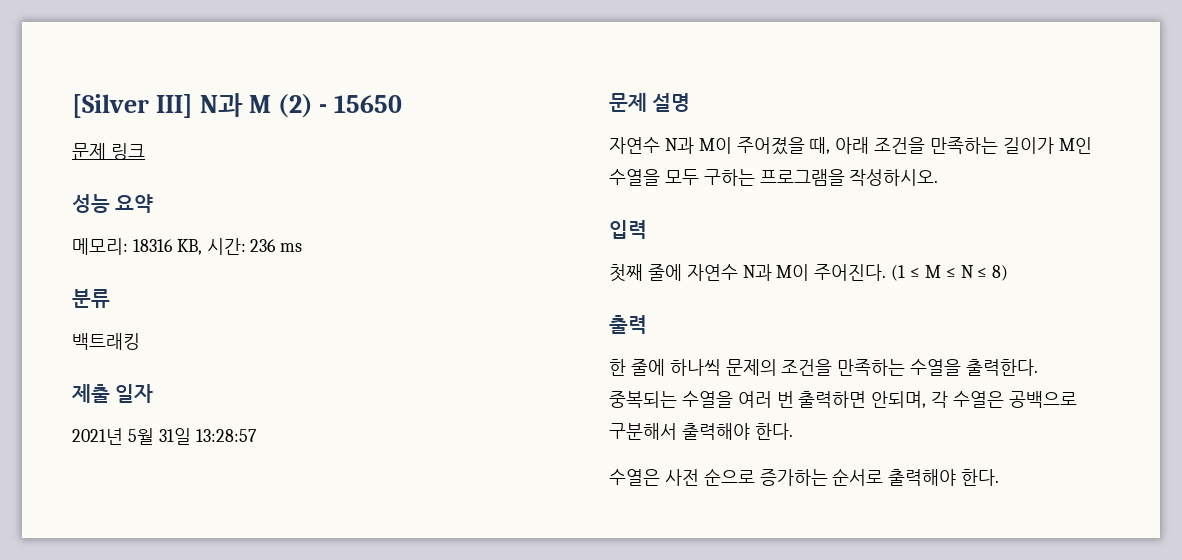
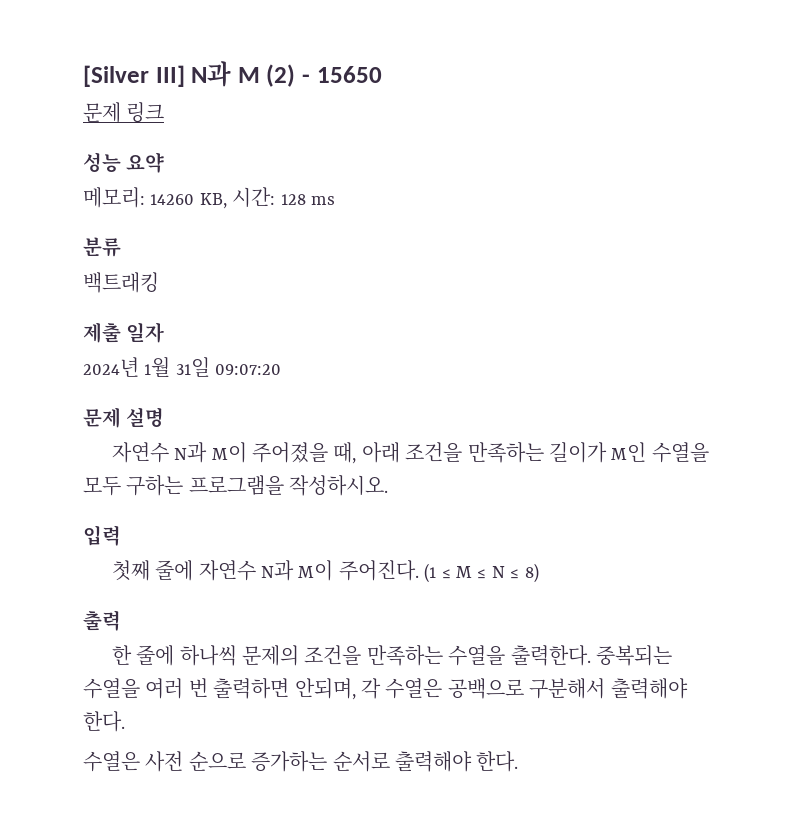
- 메모리: 18316 KB, 시간: 236 ms
+ 메모리: 14260 KB, 시간: 128 ms
- 2021년 5월 31일 13:28:57
+ 2024년 1월 31일 09:07:20

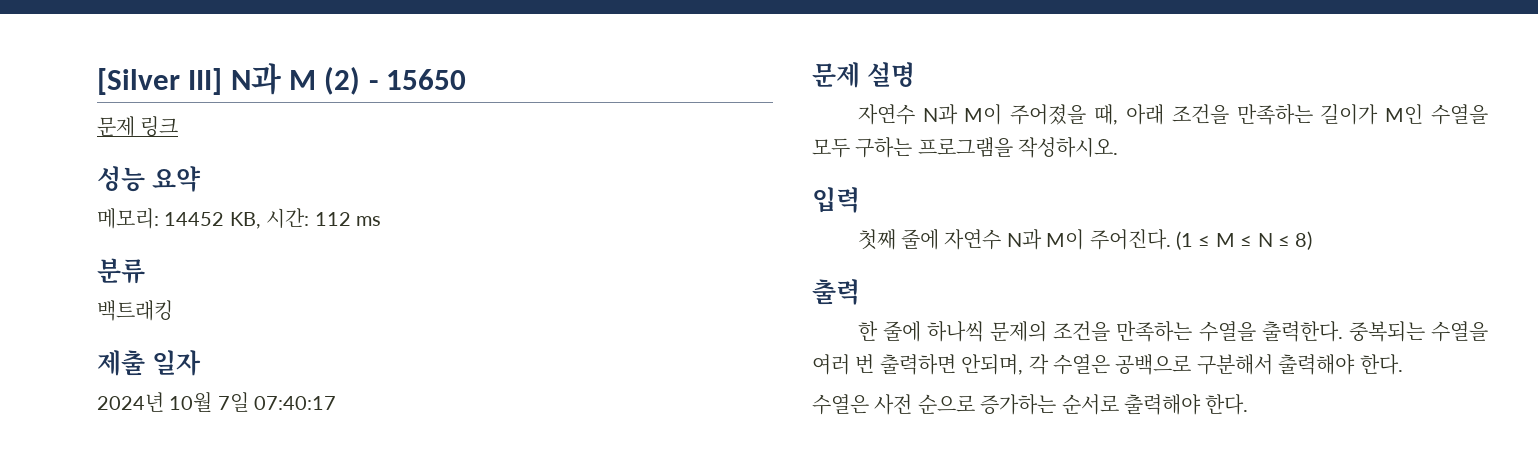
- 메모리: 14260 KB, 시간: 128 ms
+ 메모리: 14452 KB, 시간: 112 ms
- 2024년 1월 31일 09:07:20
+ 2024년 10월 7일 07:40:17

